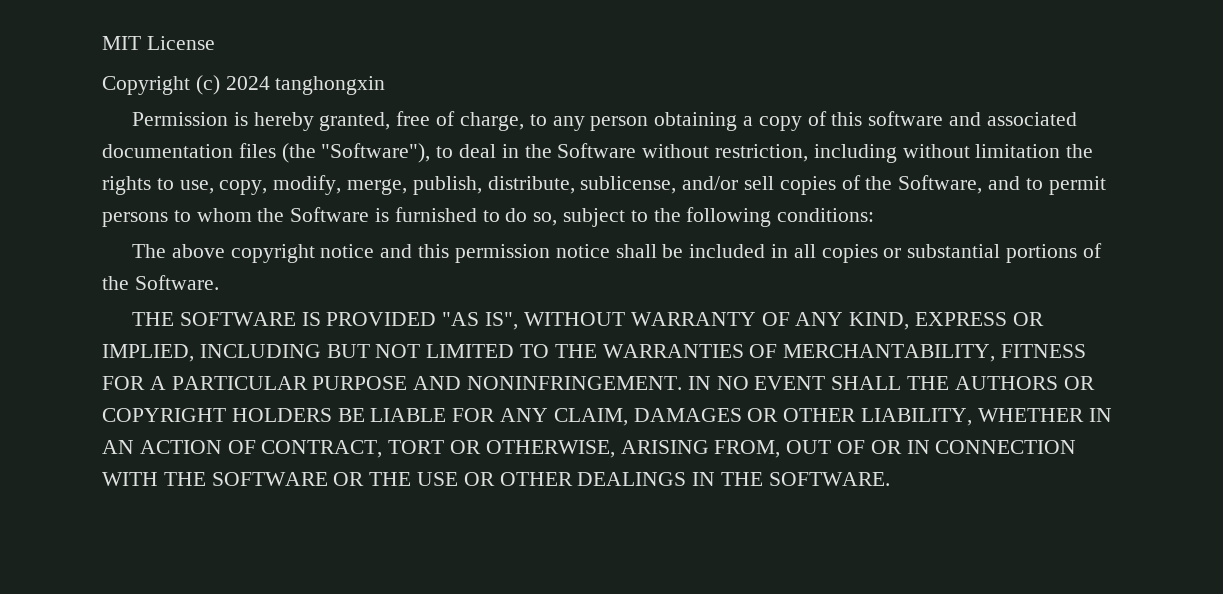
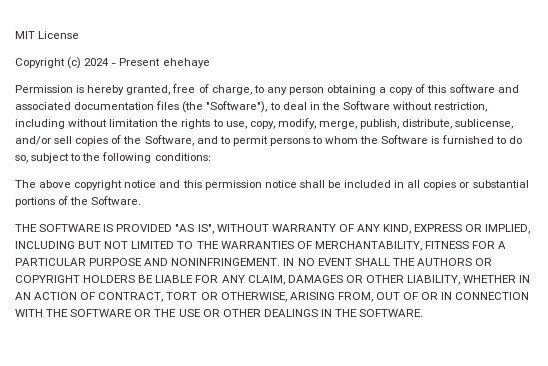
- Copyright (c) 2024 tanghongxin
+ Copyright (c) 2024 - Present ehehaye

